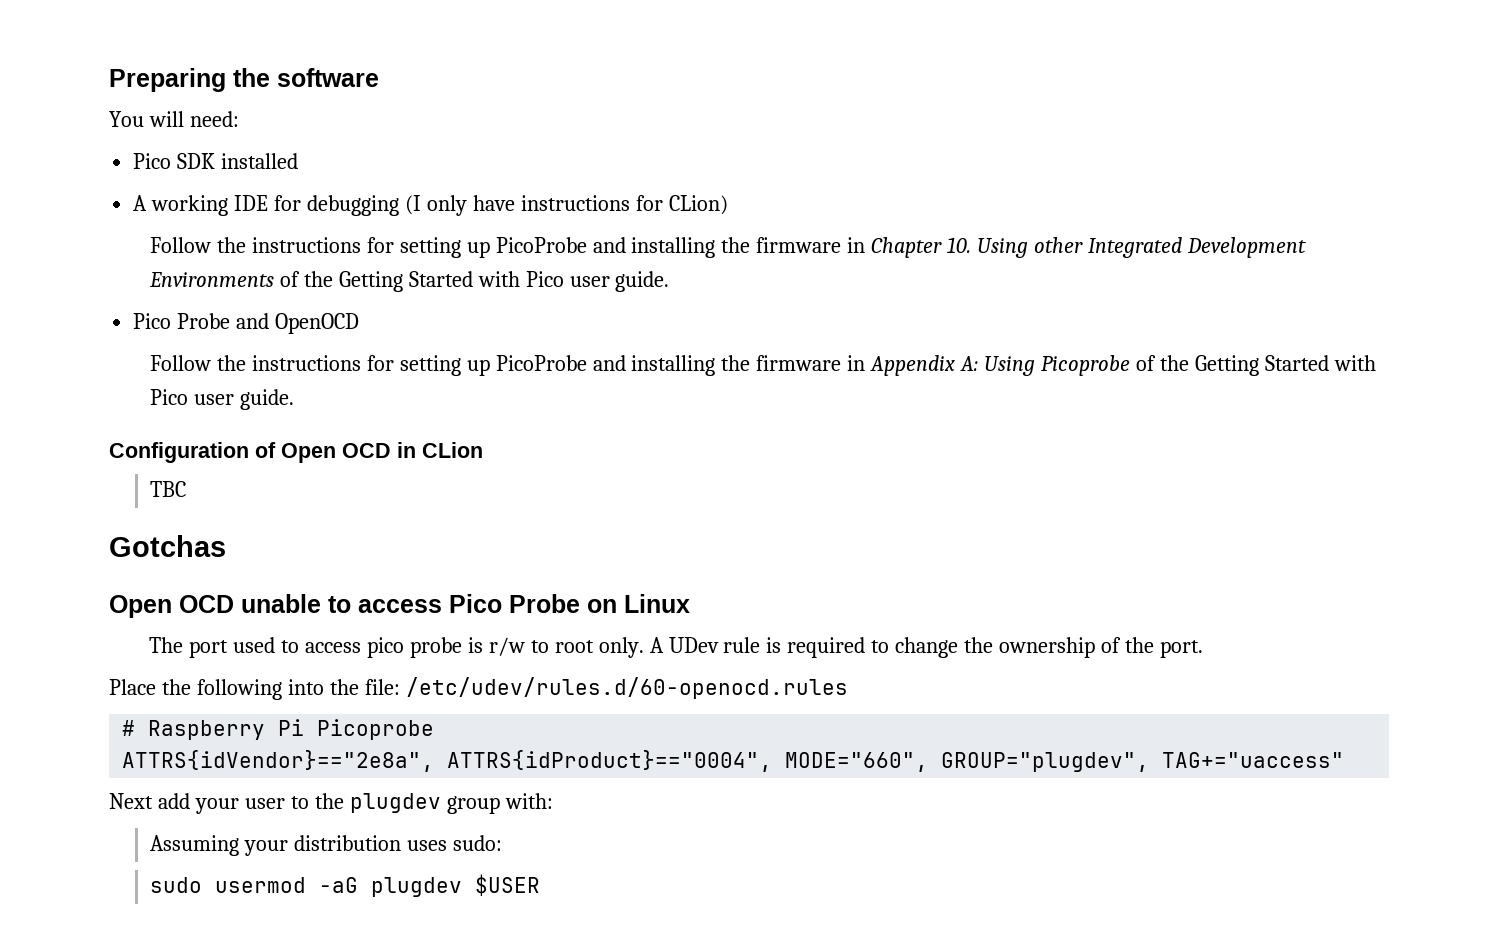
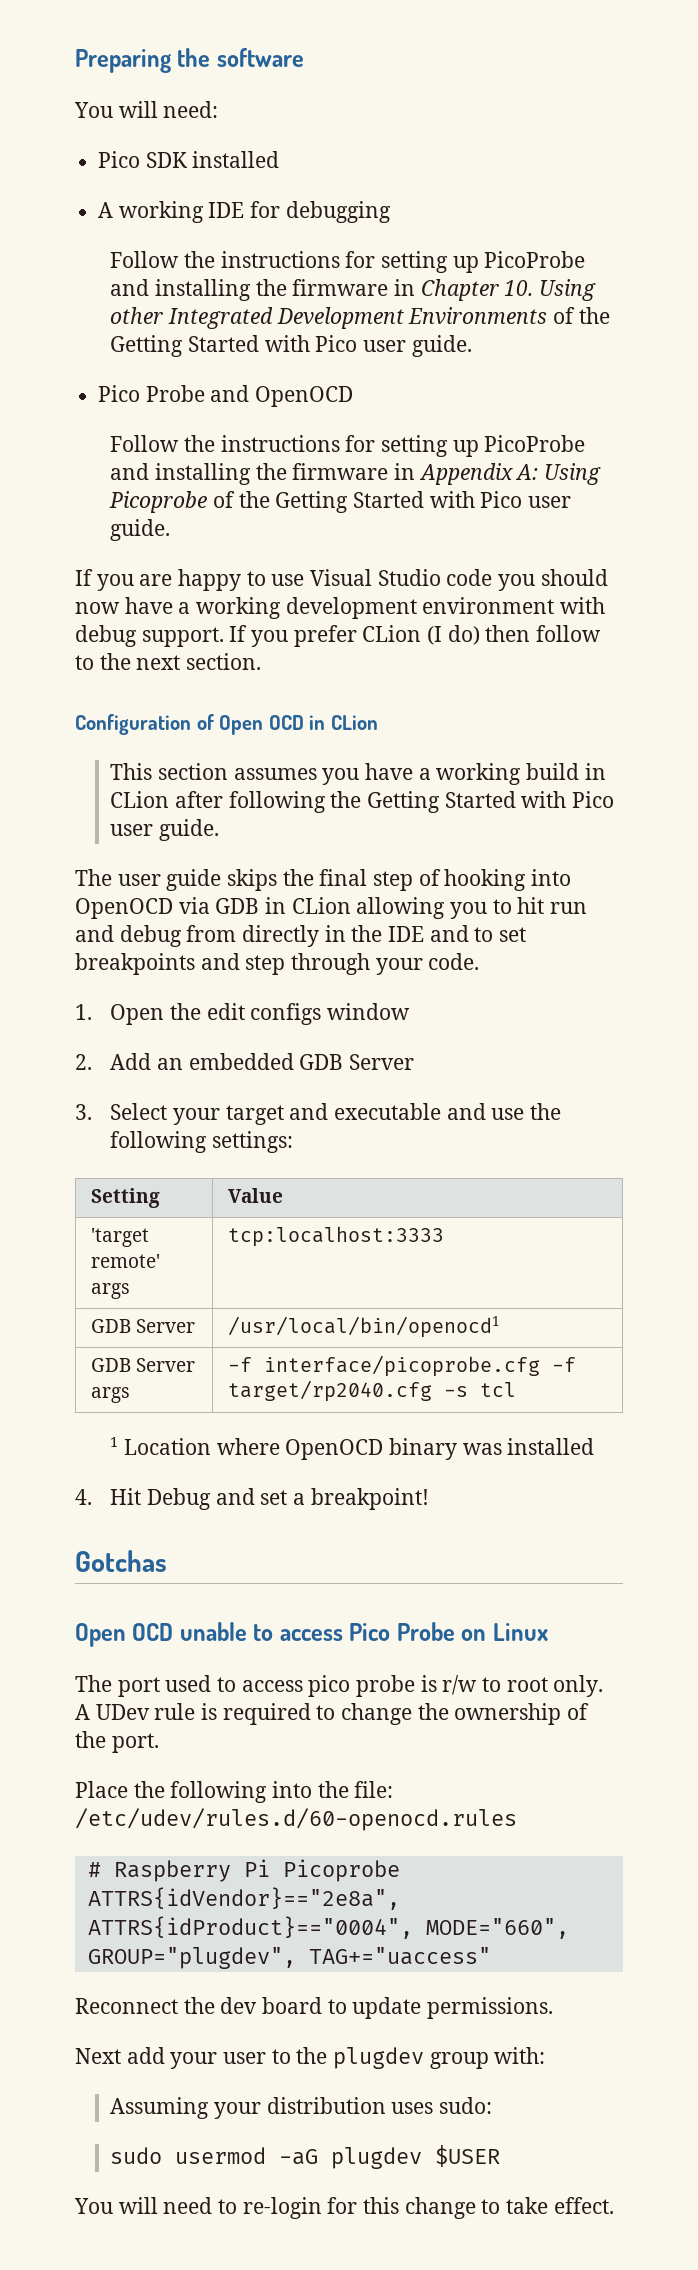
- A working IDE for debugging (I only have instructions for CLion)
+ A working IDE for debugging
+ If you are happy to use Visual Studio code you should now have a working development environment with debug support. If you prefer CLion (I do) then follow to the next section.
- TBC
+ This section assumes you have a working build in CLion after following the Getting Started with Pico user guide.
+ The user guide skips the final step of hooking into OpenOCD via GDB in CLion allowing you to hit run and debug from directly in the IDE and to set breakpoints and step through your code.
+ 1. Open the edit configs window
+ 2. Add an embedded GDB Server
+ 3. Select your target and executable and use the following settings:
+ Setting | Value
+ 'target remote' args | tcp:localhost:3333
+ GDB Server | /usr/local/bin/openocd1
+ GDB Server args | -f interface/picoprobe.cfg -f target/rp2040.cfg -s tcl
+ 1 Location where OpenOCD binary was installed
+ 4. Hit Debug and set a breakpoint!
+ Reconnect the dev board to update permissions.
+ You will need to re-login for this change to take effect.

